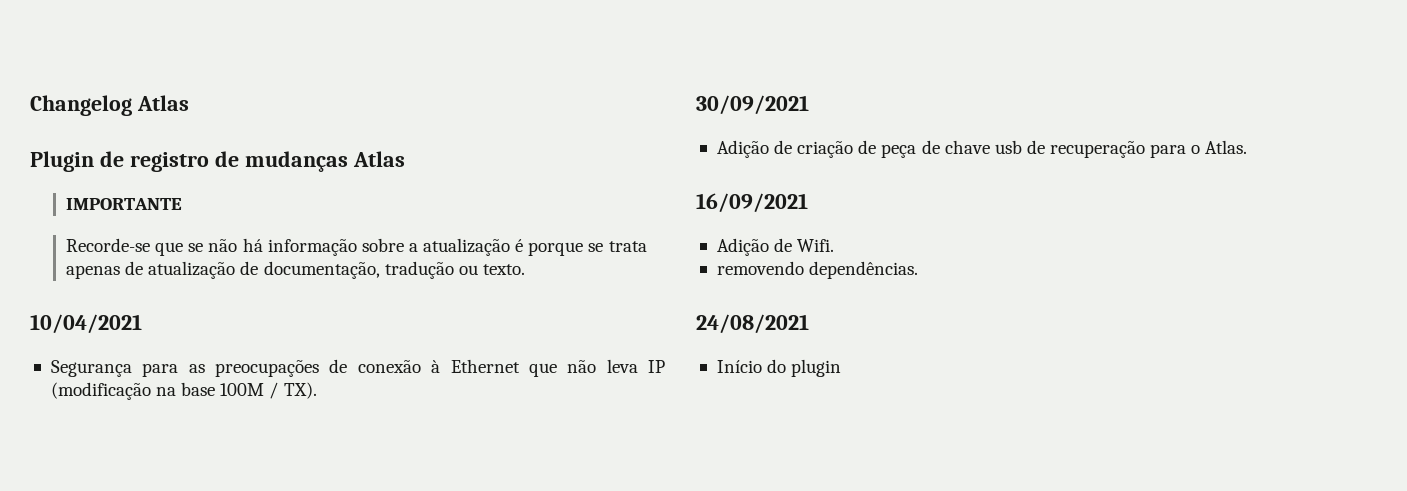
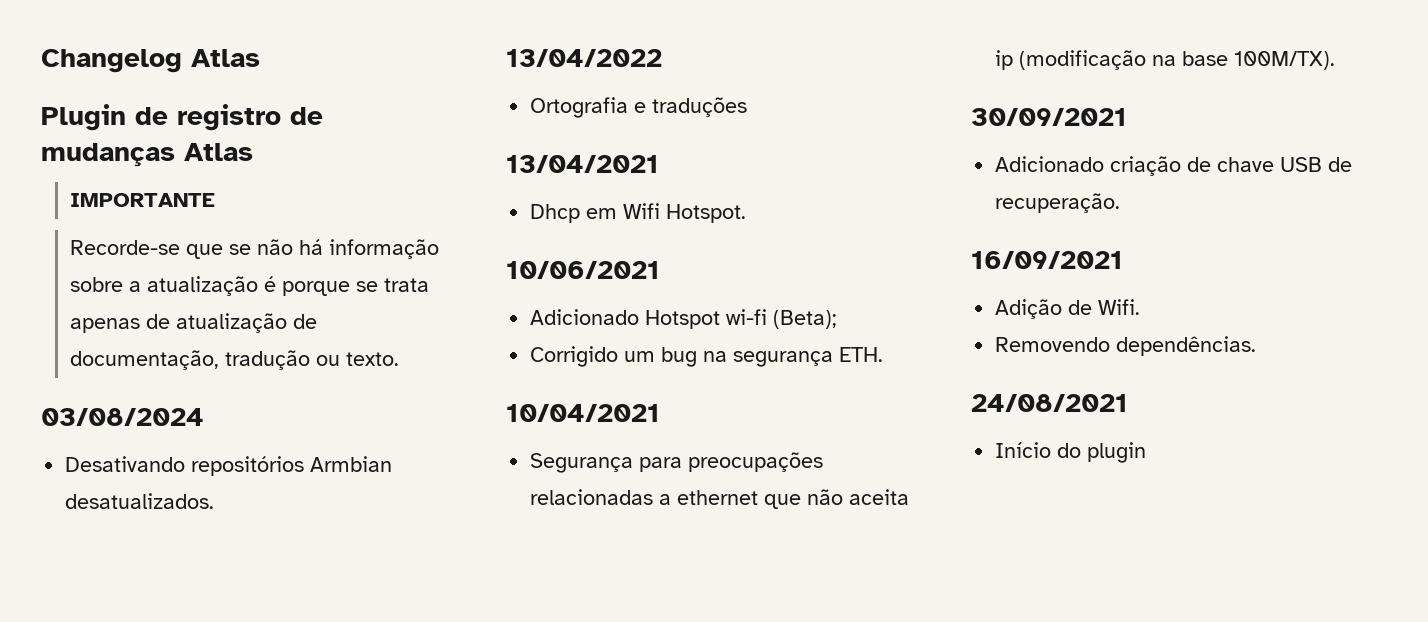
+ 03/08/2024
+ Desativando repositórios Armbian desatualizados.
+ 13/04/2022
+ Ortografia e traduções
+ 13/04/2021
+ Dhcp em Wifi Hotspot.
+ 10/06/2021
+ Adicionado Hotspot wi-fi (Beta);
+ Corrigido um bug na segurança ETH.
  10/04/2021
- Segurança para as preocupações de conexão à Ethernet que não leva IP (modificação na base 100M / TX).
+ Segurança para preocupações relacionadas a ethernet que não aceita ip (modificação na base 100M/TX).
  30/09/2021
- Adição de criação de peça de chave usb de recuperação para o Atlas.
+ Adicionado criação de chave USB de recuperação.
- removendo dependências.
+ Removendo dependências.

